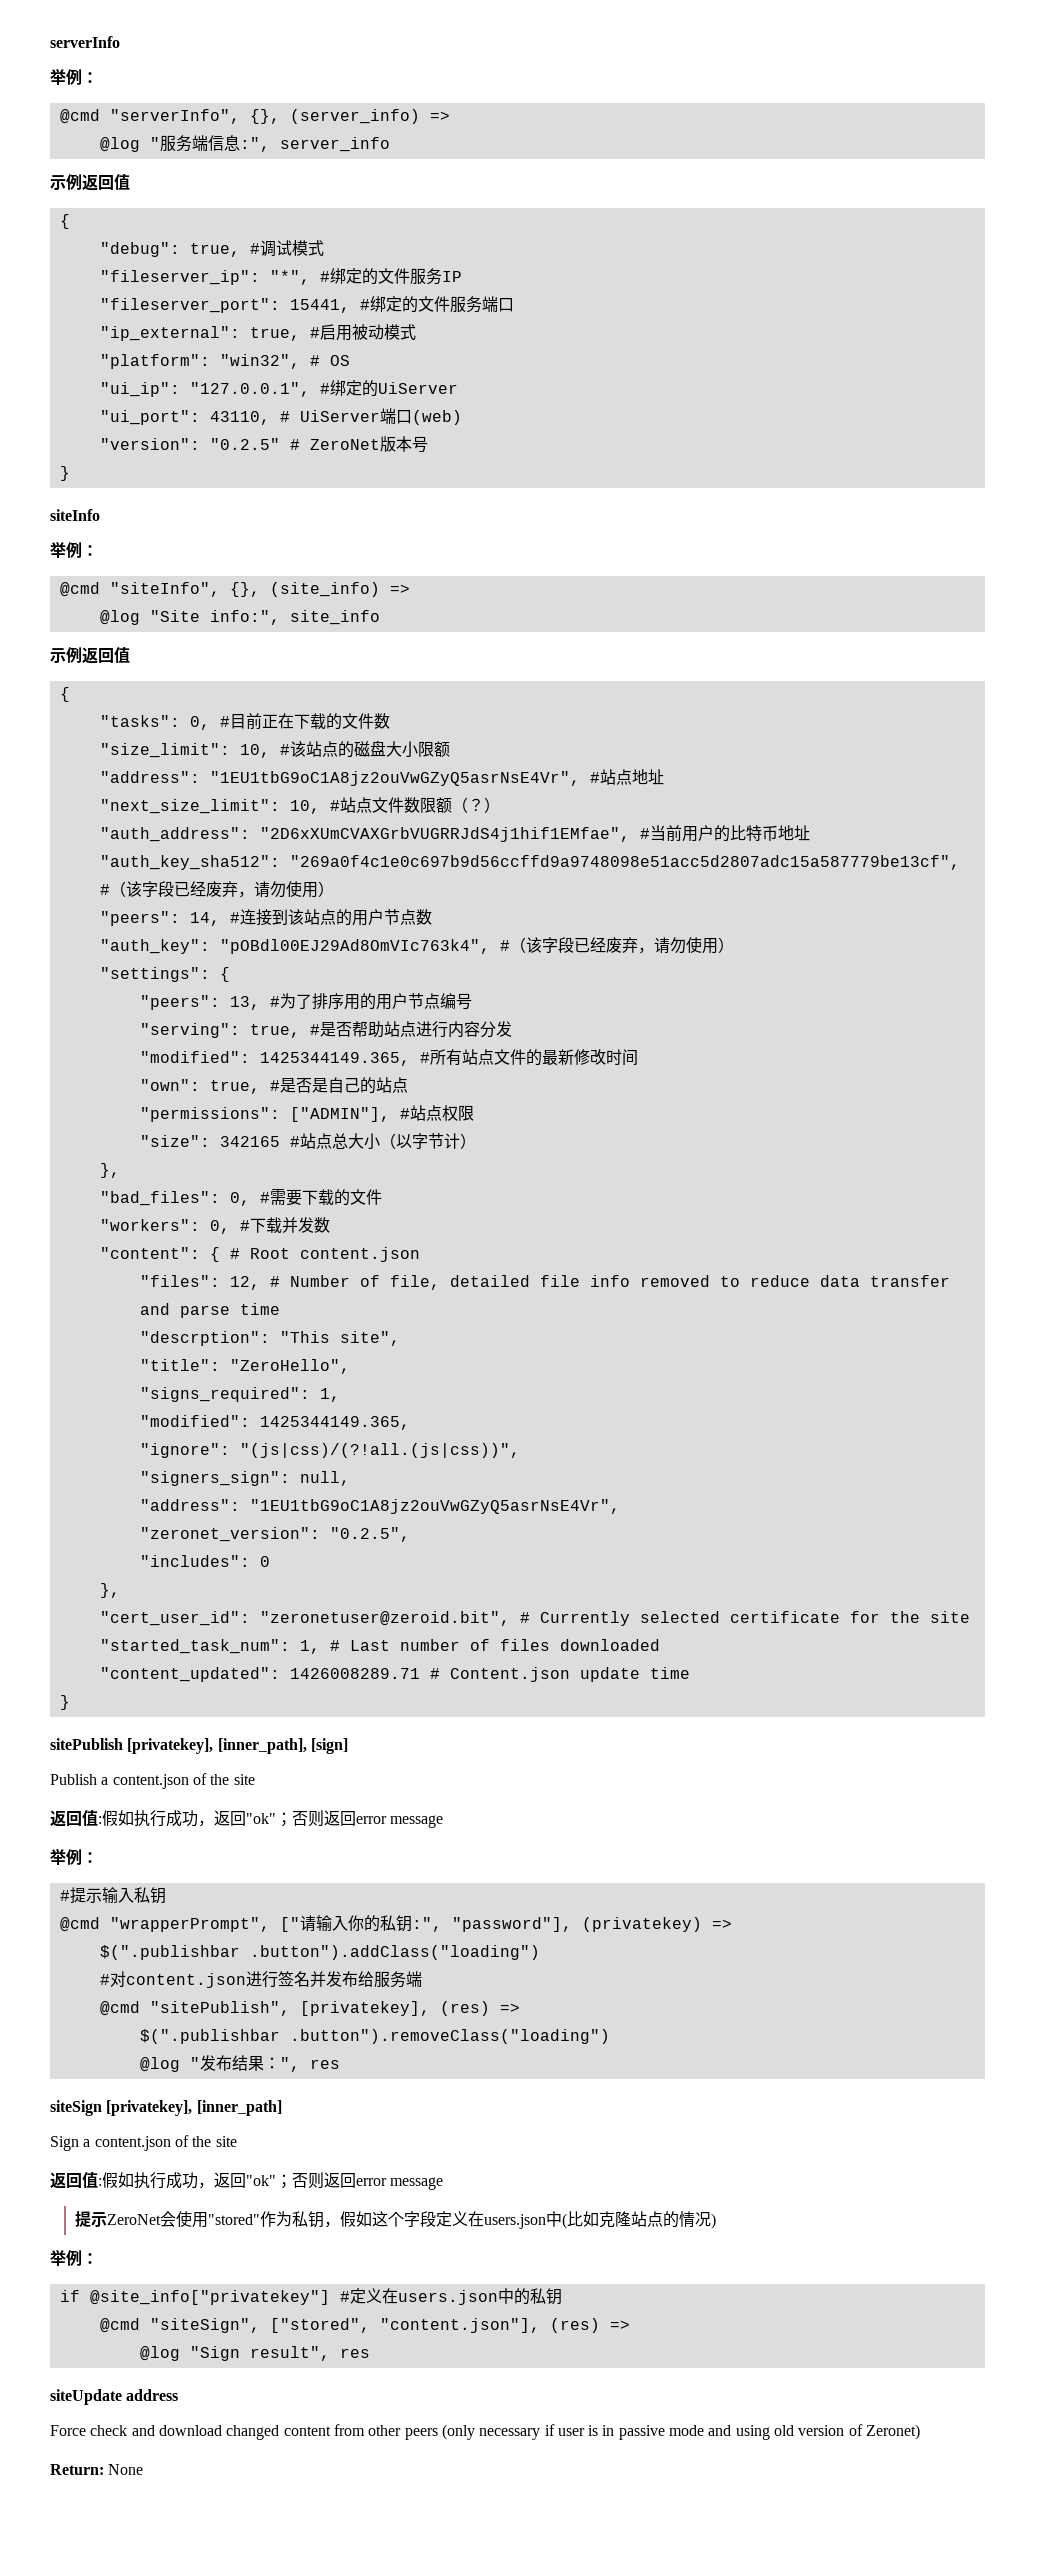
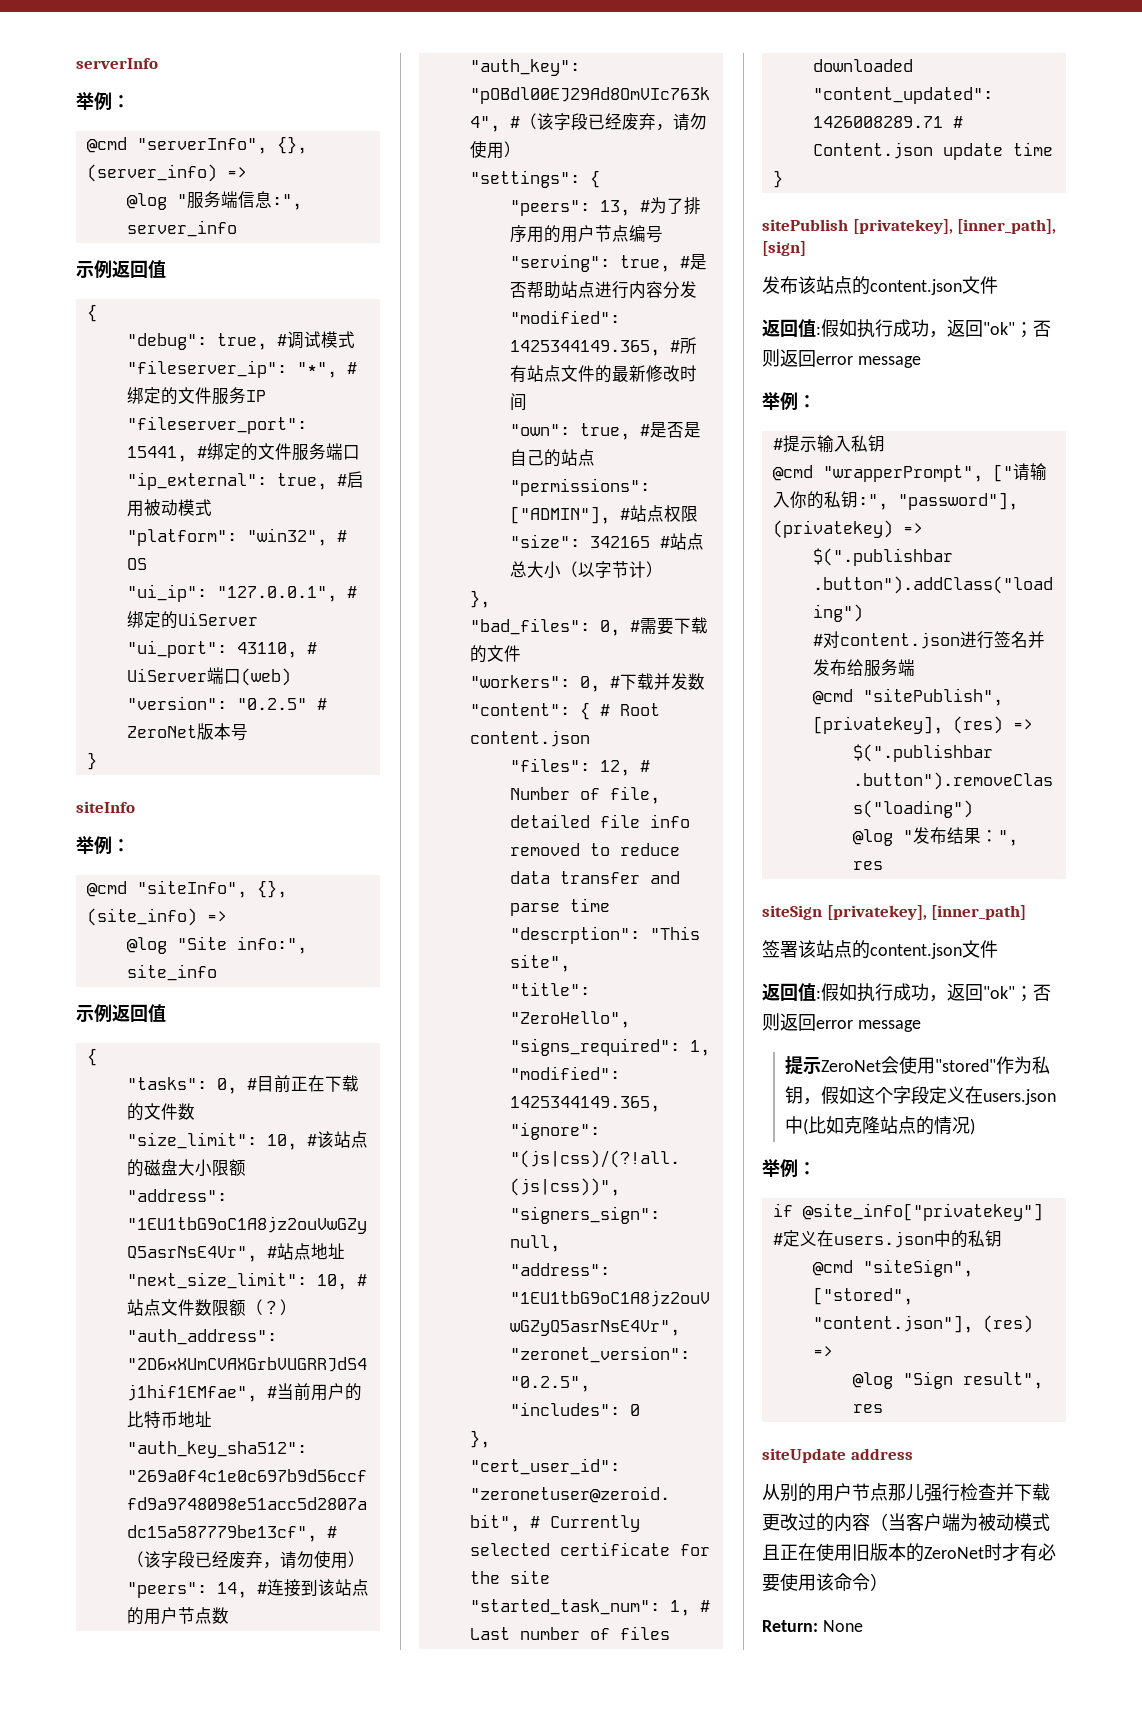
- Publish a content.json of the site
+ 发布该站点的content.json文件
- Sign a content.json of the site
+ 签署该站点的content.json文件
- Force check and download changed content from other peers (only necessary if user is in passive mode and using old version of Zeronet)
+ 从别的用户节点那儿强行检查并下载更改过的内容（当客户端为被动模式且正在使用旧版本的ZeroNet时才有必要使用该命令）

